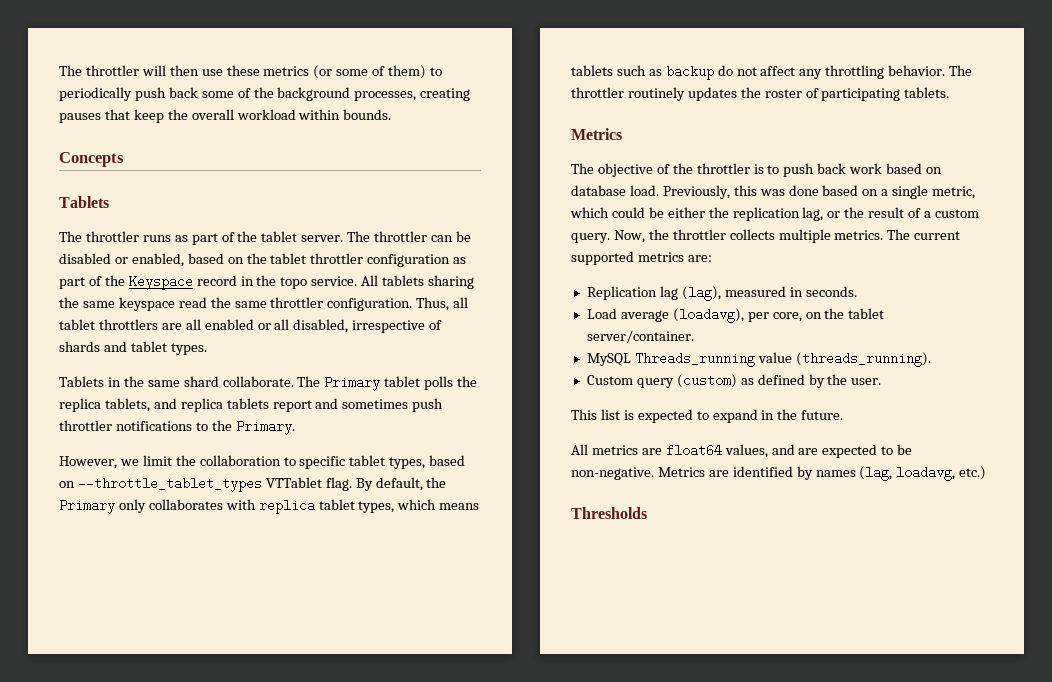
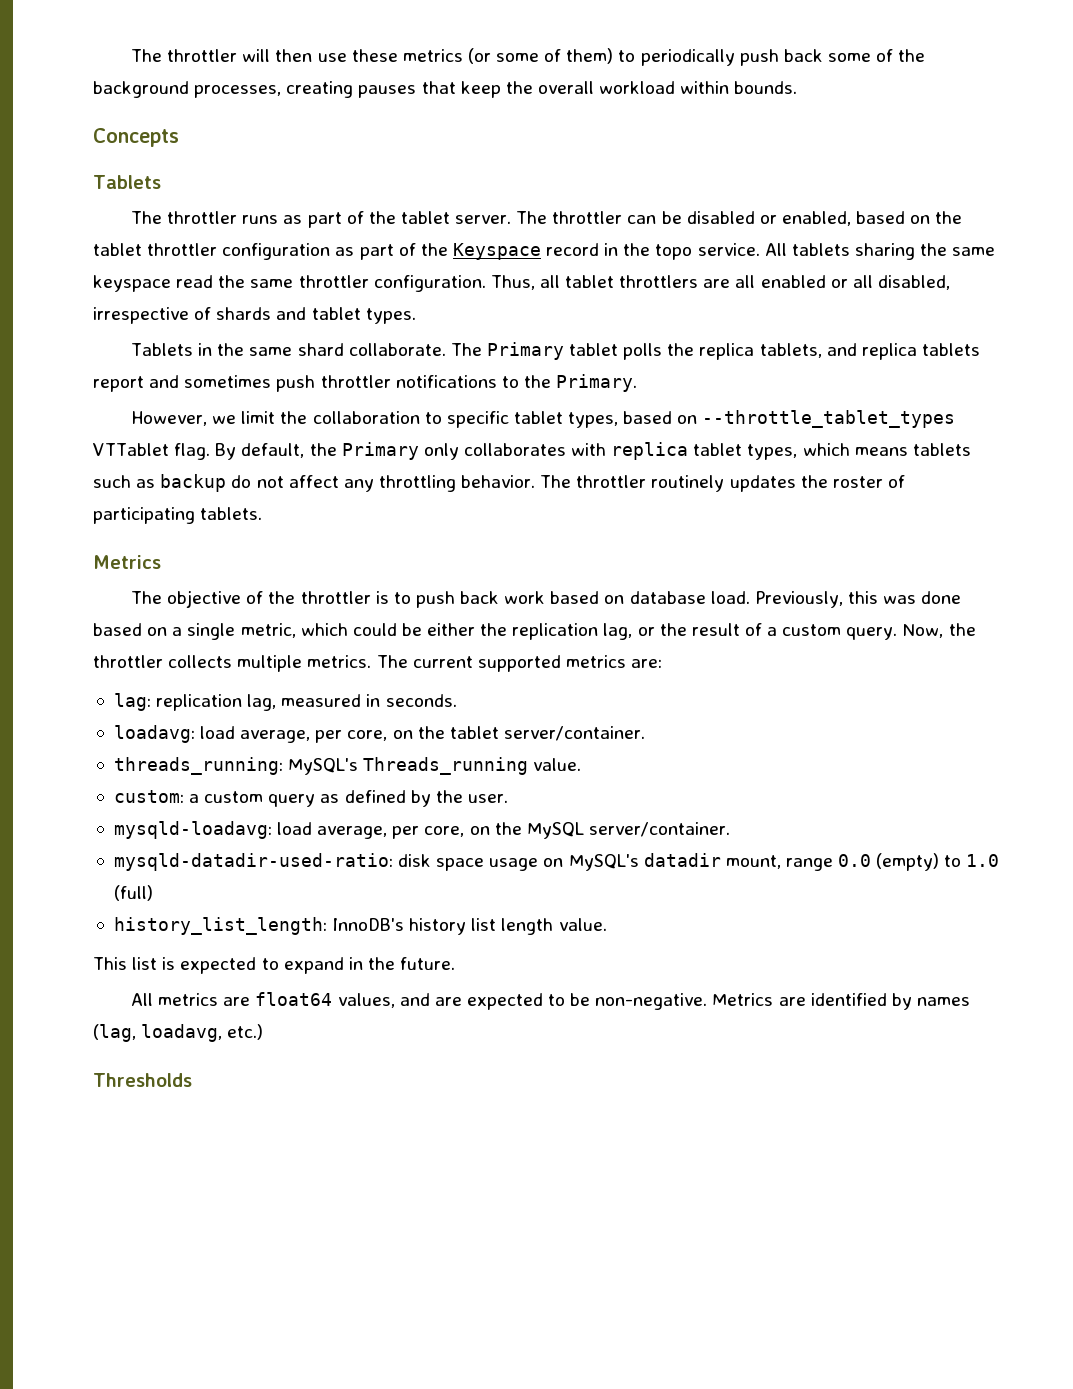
- Replication lag (lag), measured in seconds.
+ lag: replication lag, measured in seconds.
- Load average (loadavg), per core, on the tablet server/container.
+ loadavg: load average, per core, on the tablet server/container.
- MySQL Threads_running value (threads_running).
- Custom query (custom) as defined by the user.
+ threads_running: MySQL's Threads_running value.
+ custom: a custom query as defined by the user.
+ mysqld-loadavg: load average, per core, on the MySQL server/container.
+ mysqld-datadir-used-ratio: disk space usage on MySQL's datadir mount, range 0.0 (empty) to 1.0 (full)
+ history_list_length: InnoDB's history list length value.

